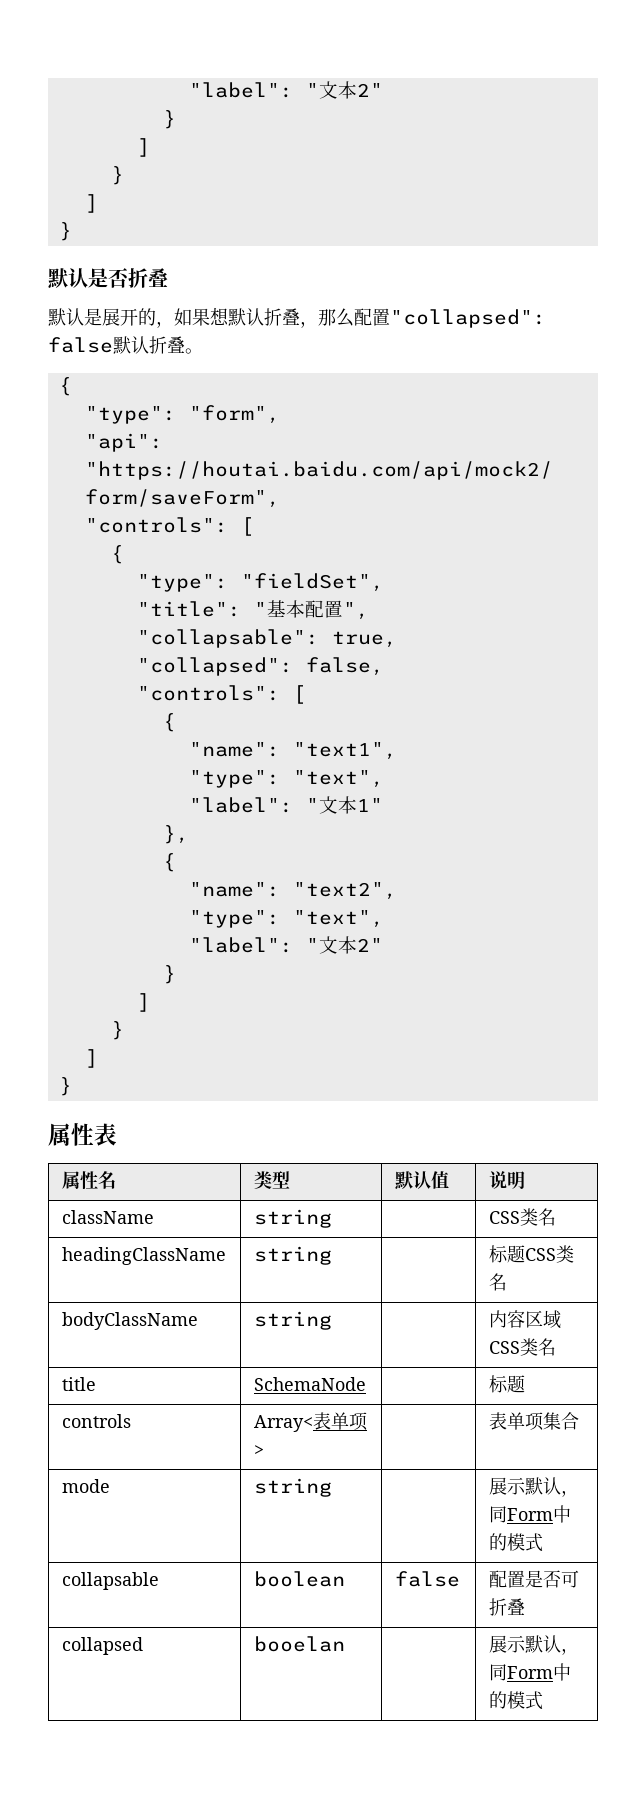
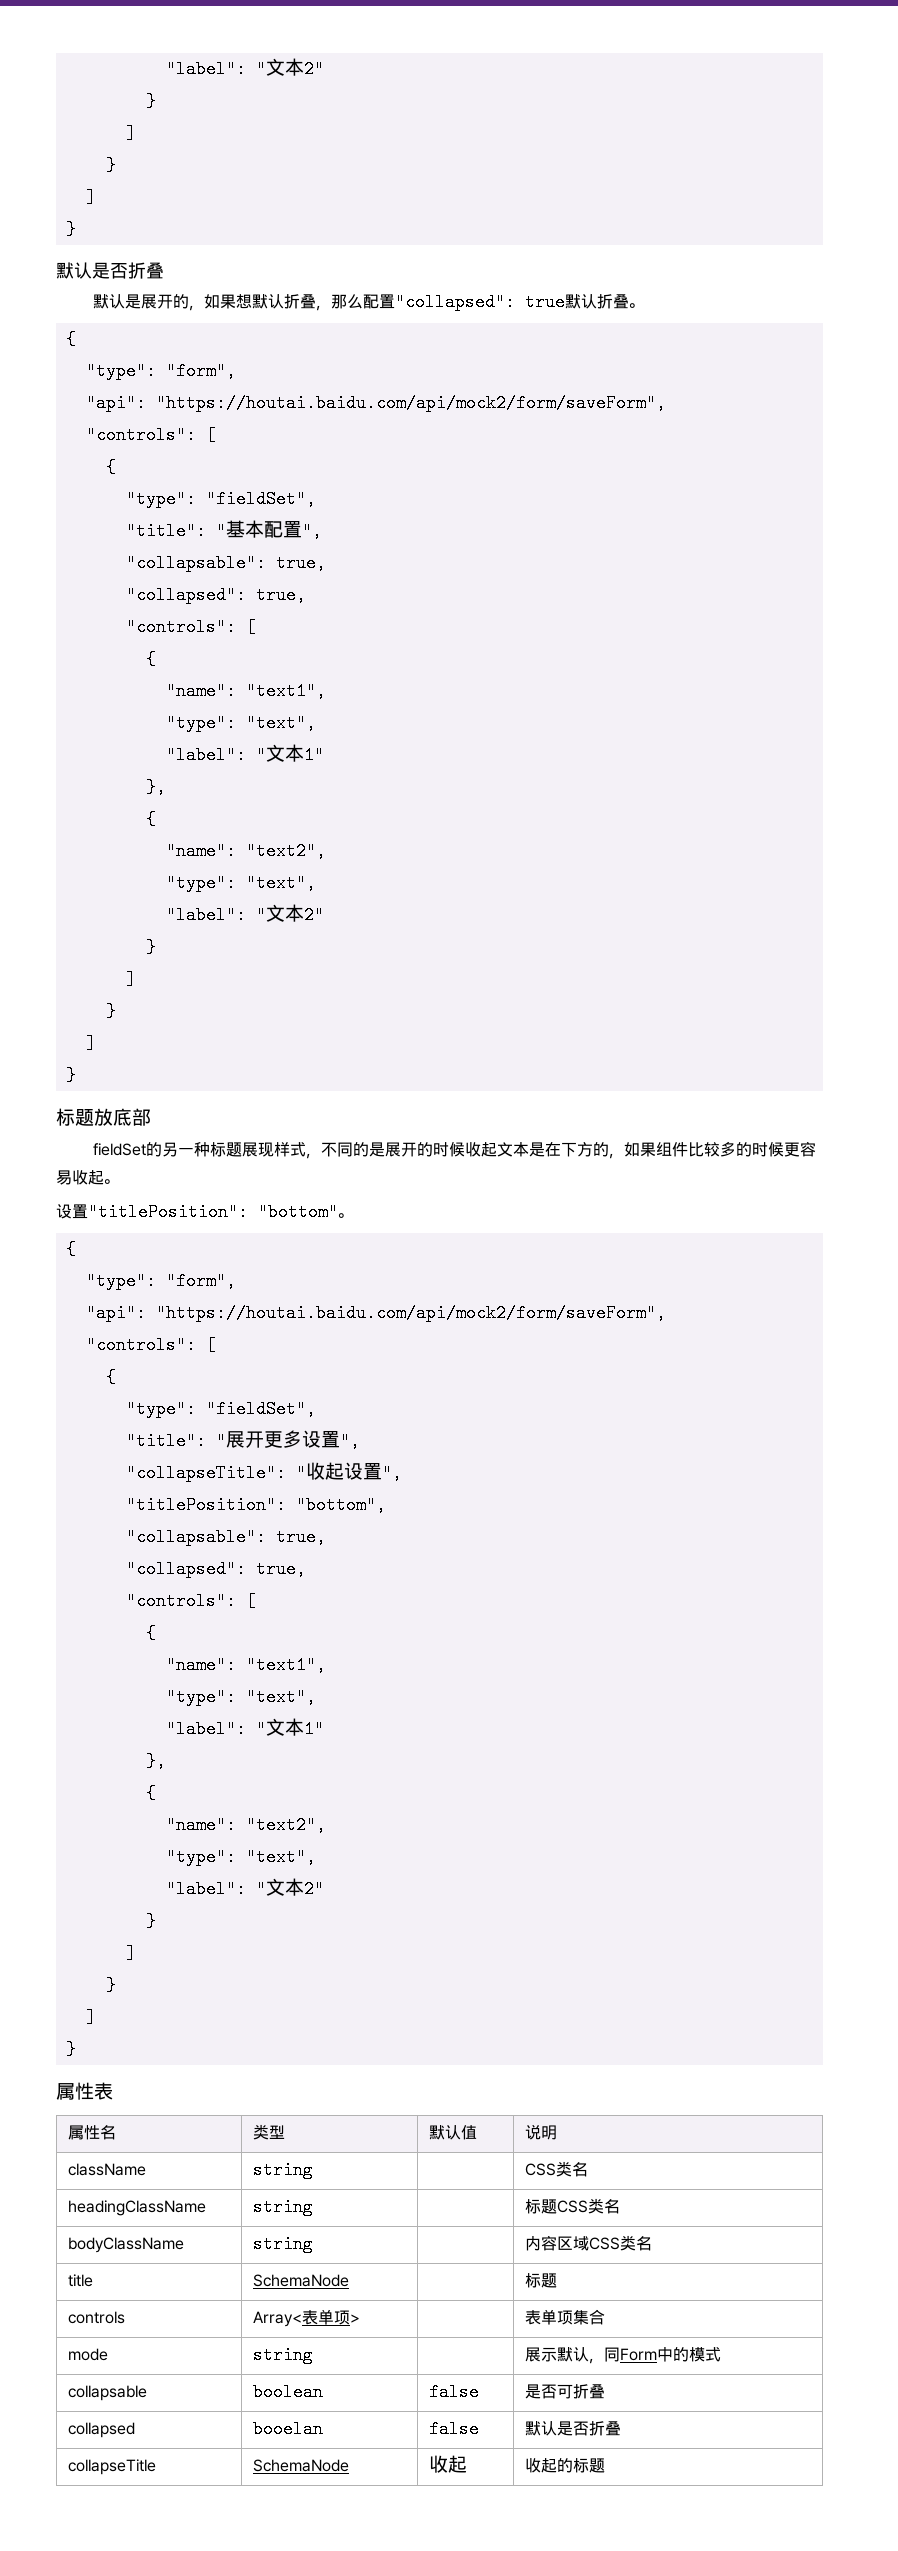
- 默认是展开的，如果想默认折叠，那么配置"collapsed": false默认折叠。
+ 默认是展开的，如果想默认折叠，那么配置"collapsed": true默认折叠。
  "title": "基本配置",
  "collapsable": true,
- "collapsed": false,
+ "collapsed": true,
+ "controls": [
+ {
+ "name": "text1",
+ "type": "text",
+ "label": "文本1"
+ },
+ {
+ "name": "text2",
+ "type": "text",
+ "label": "文本2"
+ }
+ ]
+ }
+ ]
+ }
+ 标题放底部
+ fieldSet的另一种标题展现样式，不同的是展开的时候收起文本是在下方的，如果组件比较多的时候更容易收起。
+ 设置"titlePosition": "bottom"。
+ {
+ "type": "form",
+ "api": "https://houtai.baidu.com/api/mock2/form/saveForm",
+ "controls": [
+ {
+ "type": "fieldSet",
+ "title": "展开更多设置",
+ "collapseTitle": "收起设置",
+ "titlePosition": "bottom",
+ "collapsable": true,
+ "collapsed": true,
- collapsable | boolean | false | 配置是否可折叠
+ collapsable | boolean | false | 是否可折叠
- collapsed | booelan | | 展示默认，同Form中的模式
+ collapsed | booelan | false | 默认是否折叠
+ collapseTitle | SchemaNode | 收起 | 收起的标题

